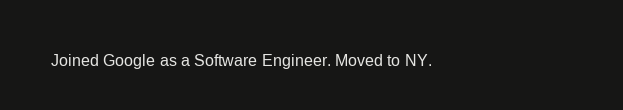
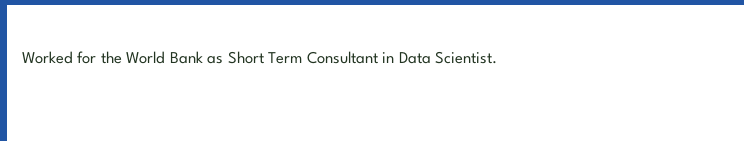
- Joined Google as a Software Engineer. Moved to NY.
+ Worked for the World Bank as Short Term Consultant in Data Scientist.

